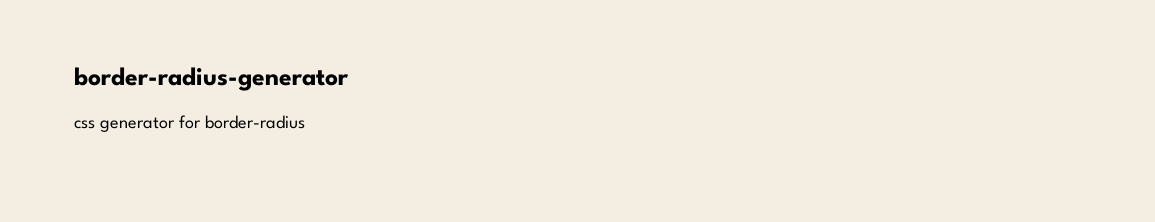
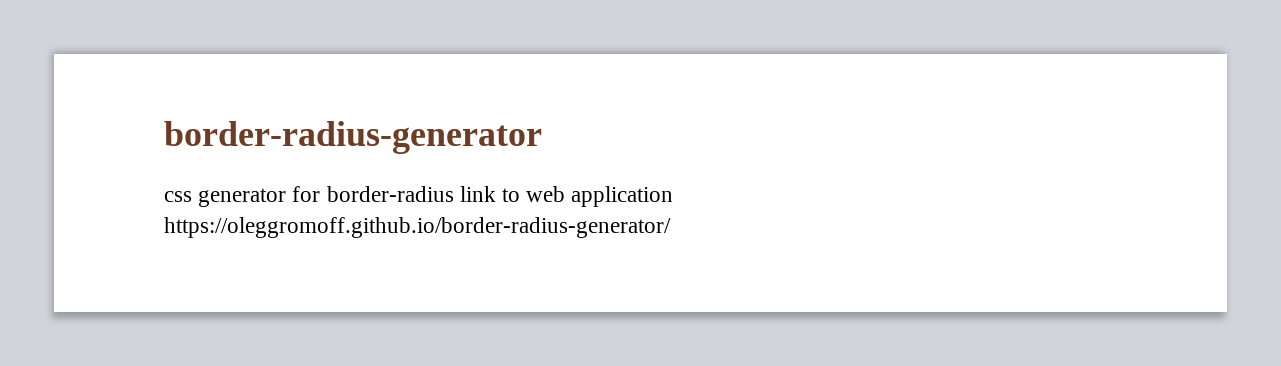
- css generator for border-radius
+ css generator for border-radius link to web application https://oleggromoff.github.io/border-radius-generator/

